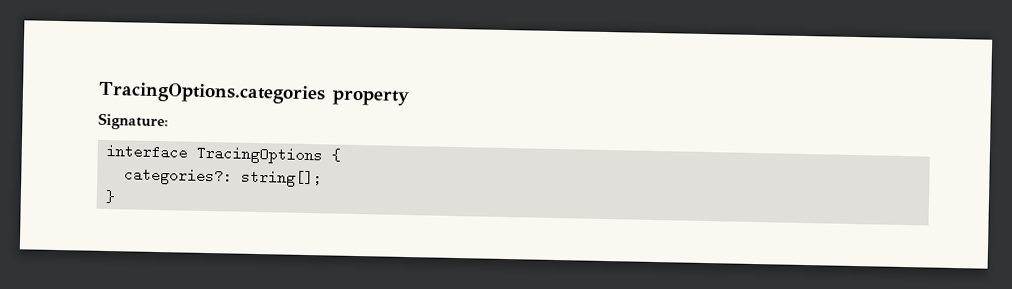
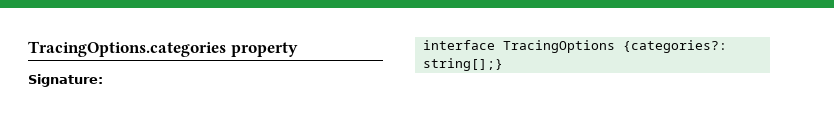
- interface TracingOptions {
- categories?: string[];
- }
+ interface TracingOptions {categories?: string[];}

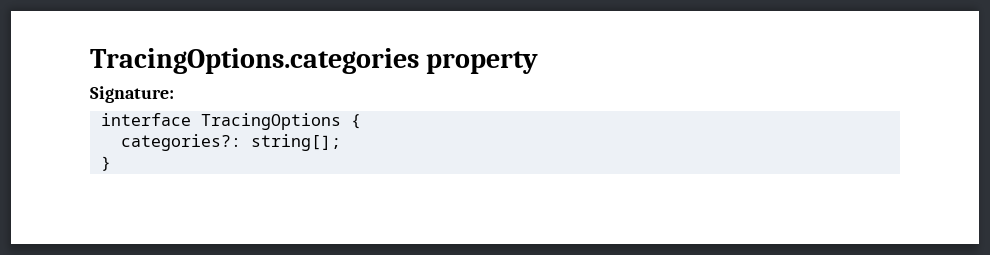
- interface TracingOptions {categories?: string[];}
+ interface TracingOptions {
+ categories?: string[];
+ }

